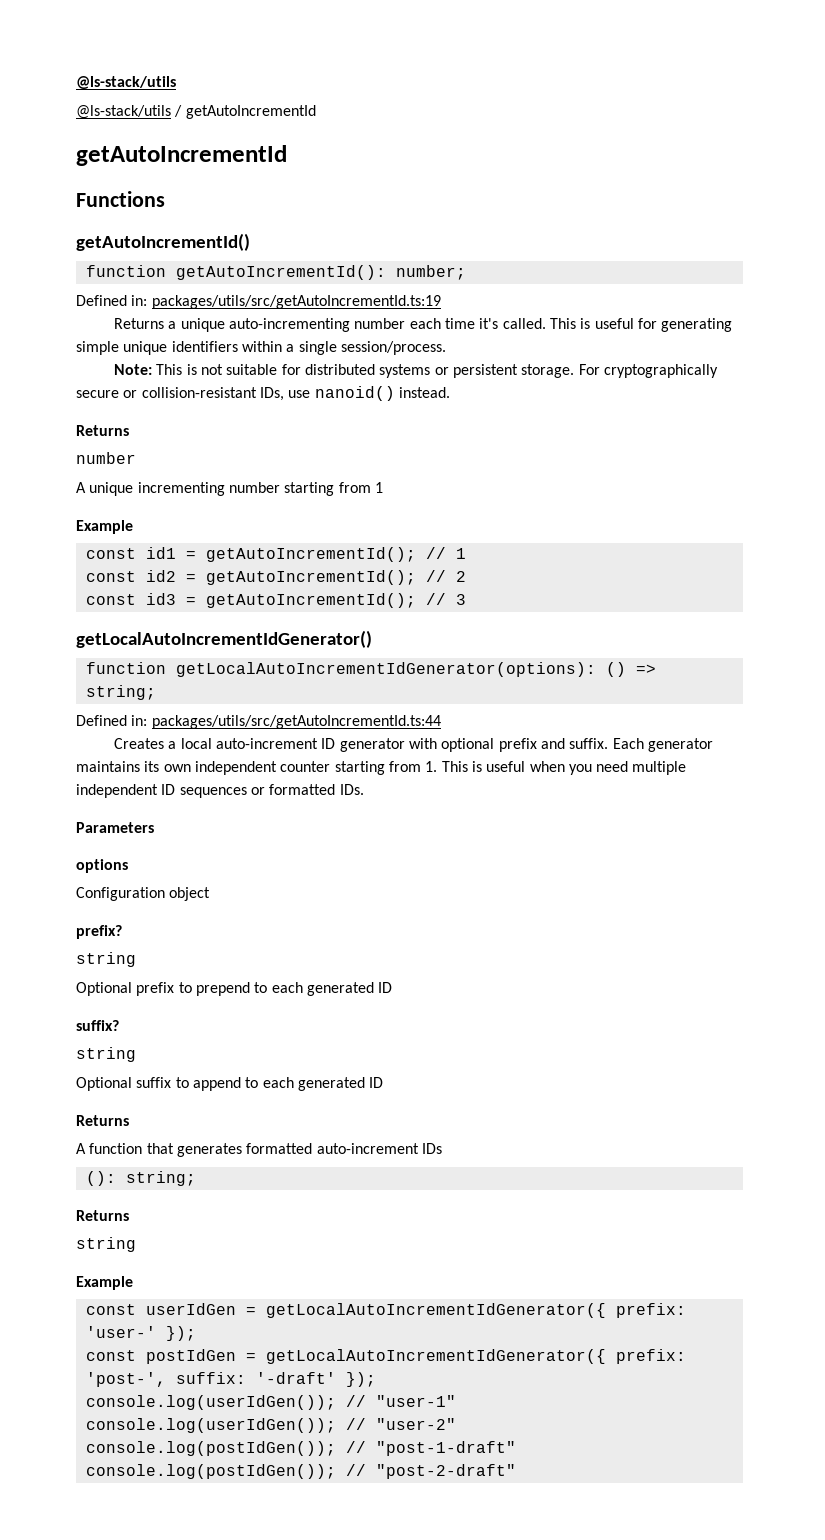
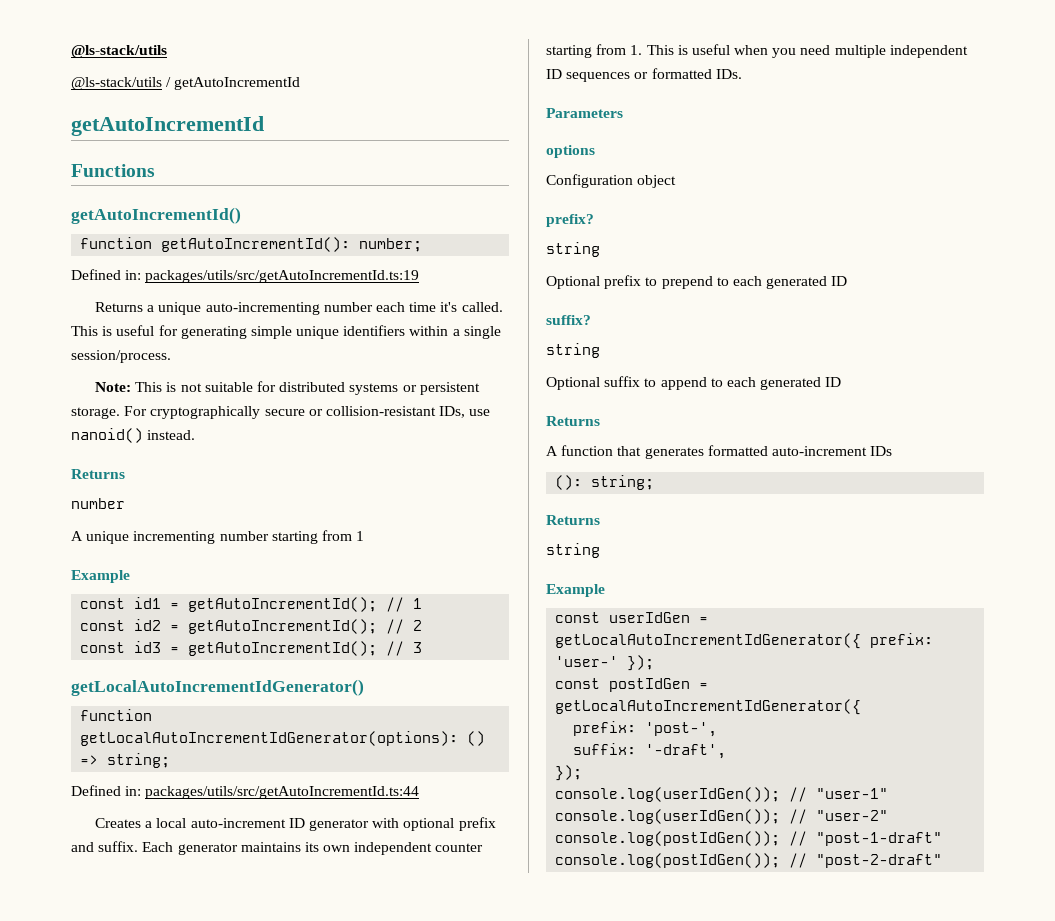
- const postIdGen = getLocalAutoIncrementIdGenerator({ prefix: 'post-', suffix: '-draft' });
+ const postIdGen = getLocalAutoIncrementIdGenerator({
+ prefix: 'post-',
+ suffix: '-draft',
+ });

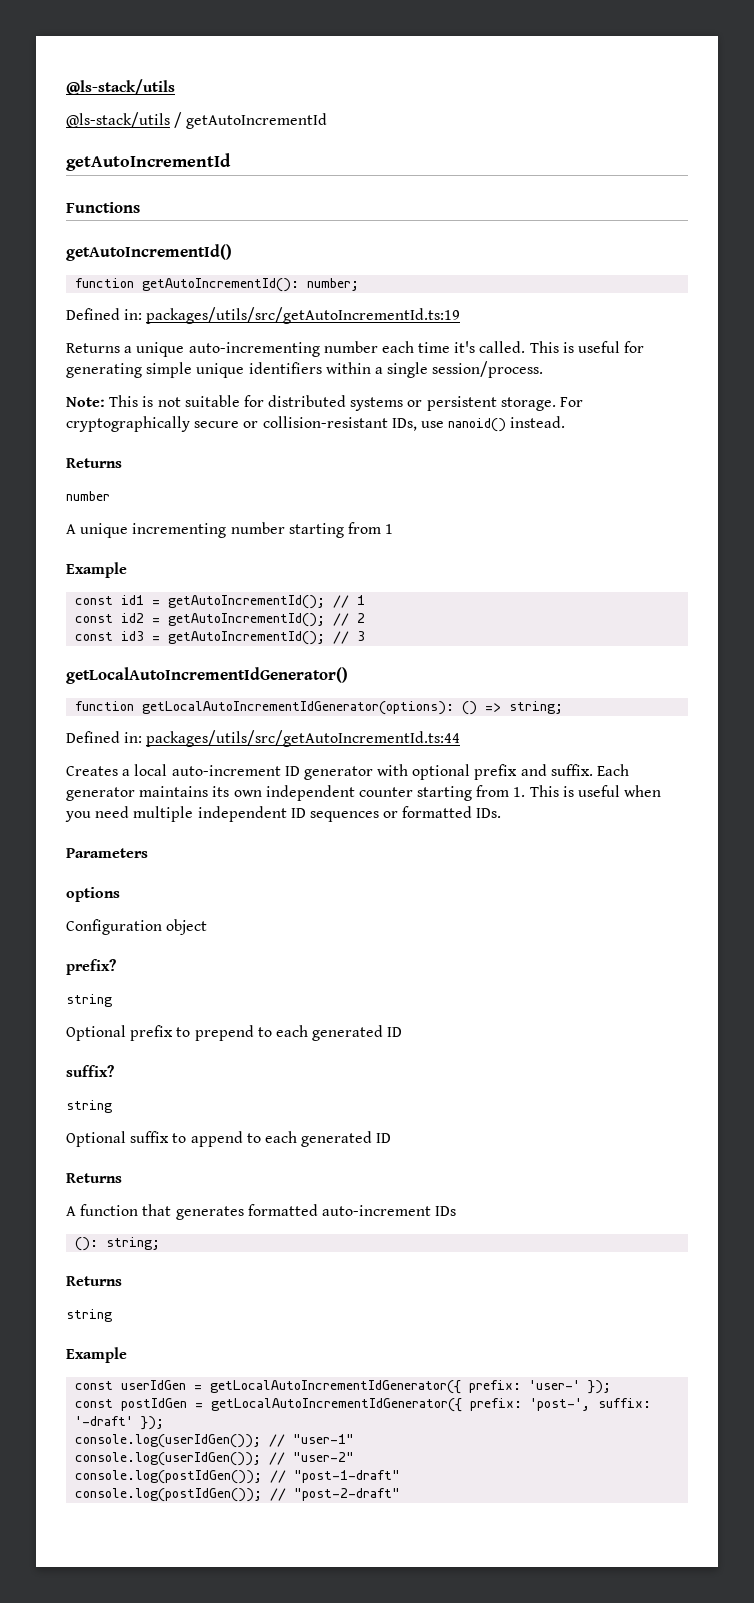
- const postIdGen = getLocalAutoIncrementIdGenerator({
- prefix: 'post-',
- suffix: '-draft',
- });
+ const postIdGen = getLocalAutoIncrementIdGenerator({ prefix: 'post-', suffix: '-draft' });

